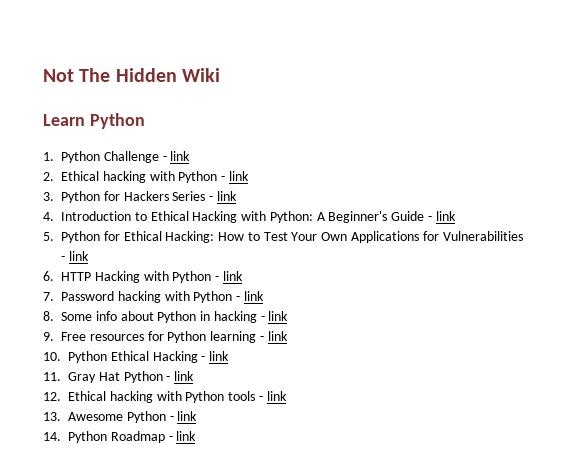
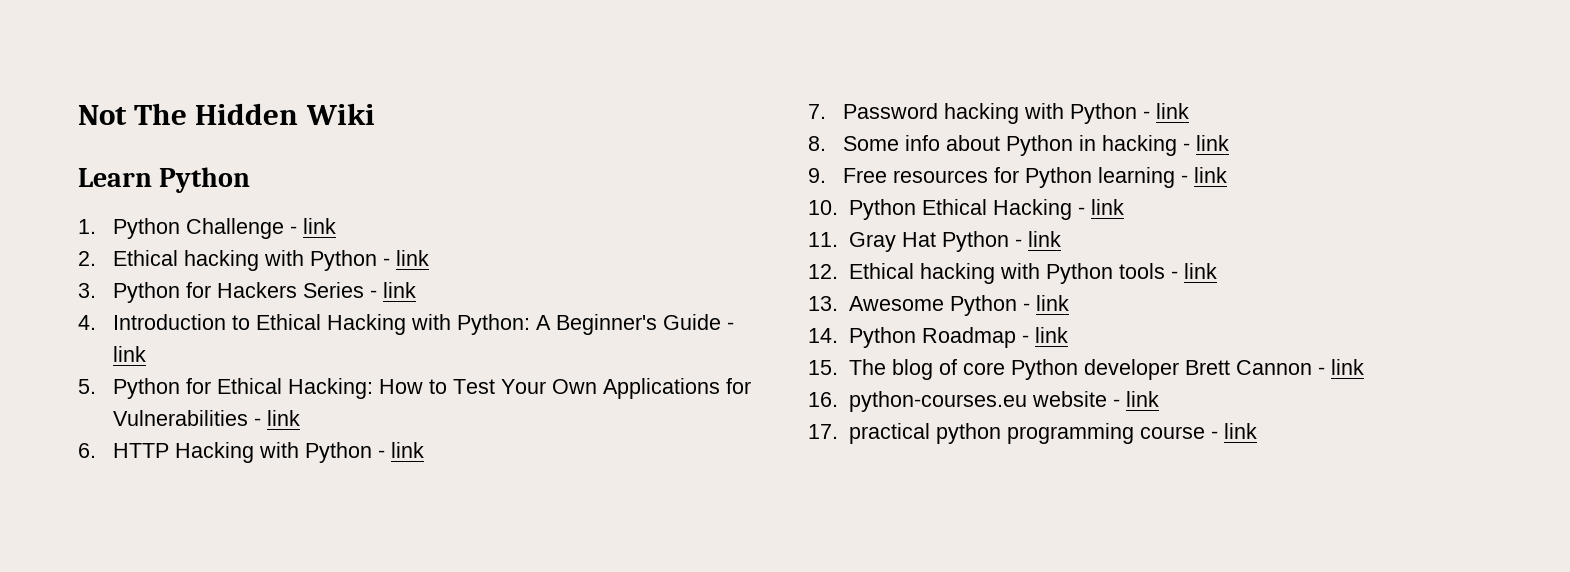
+ 15. The blog of core Python developer Brett Cannon - link
+ 16. python-courses.eu website - link
+ 17. practical python programming course - link

